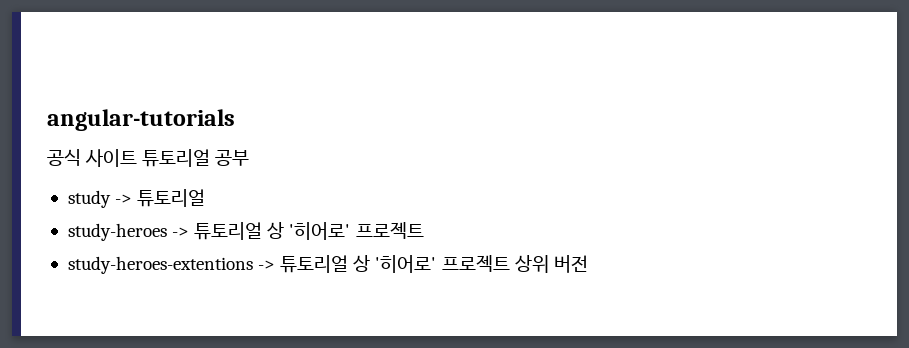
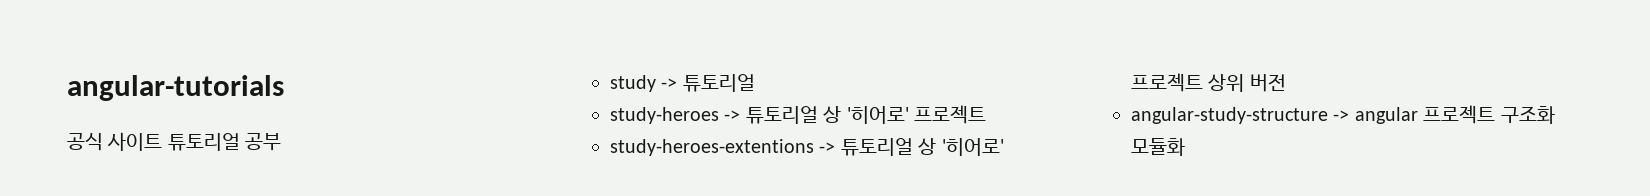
+ angular-study-structure -> angular 프로젝트 구조화 모듈화

